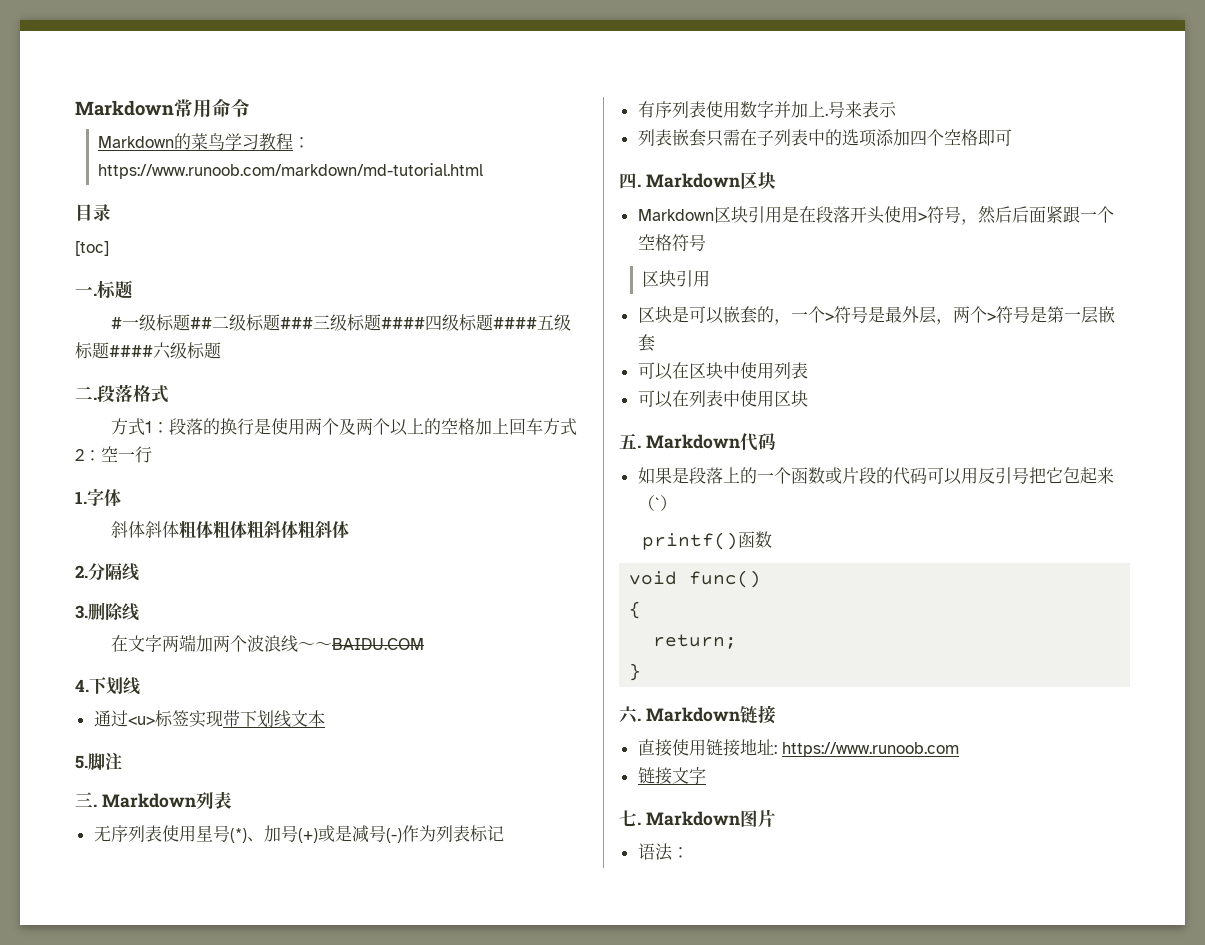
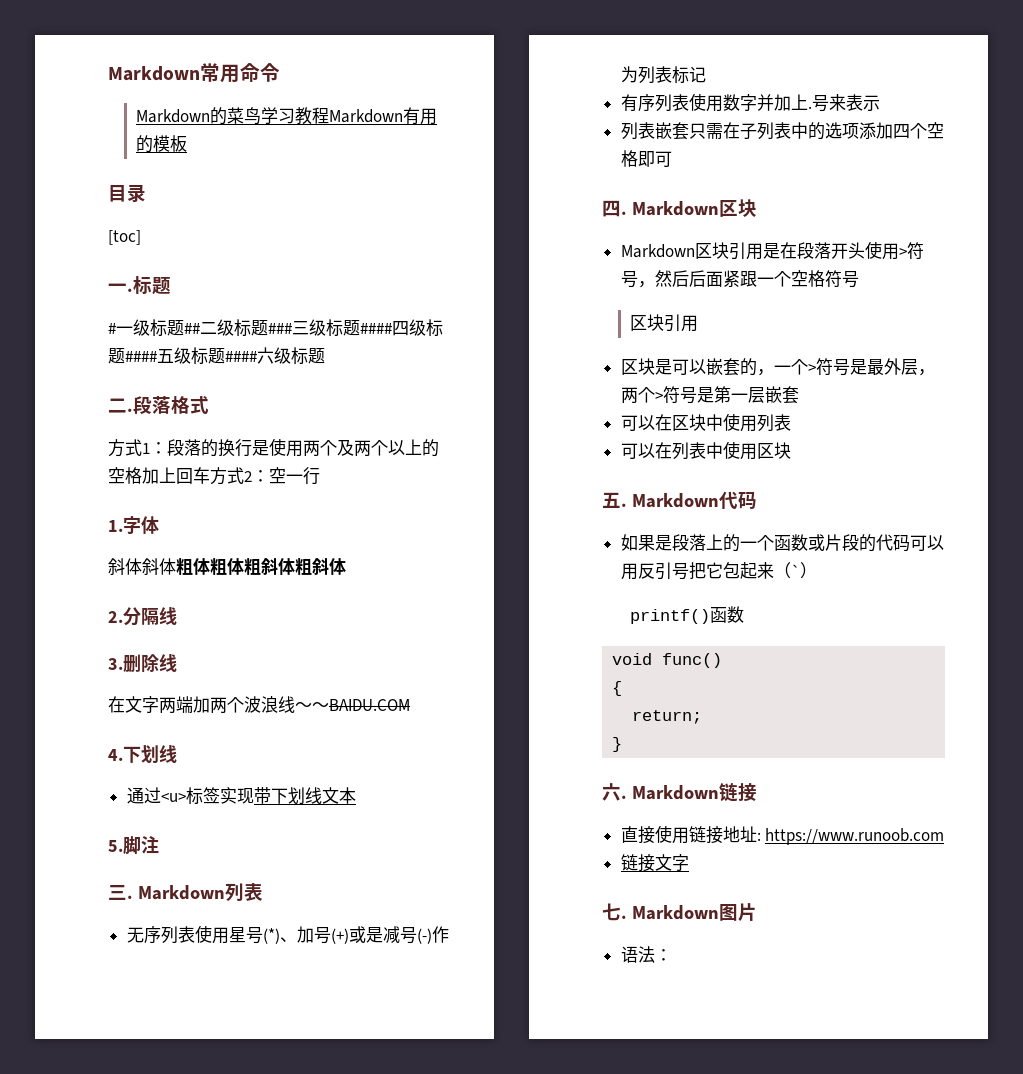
- Markdown的菜鸟学习教程：https://www.runoob.com/markdown/md-tutorial.html
+ Markdown的菜鸟学习教程Markdown有用的模板

